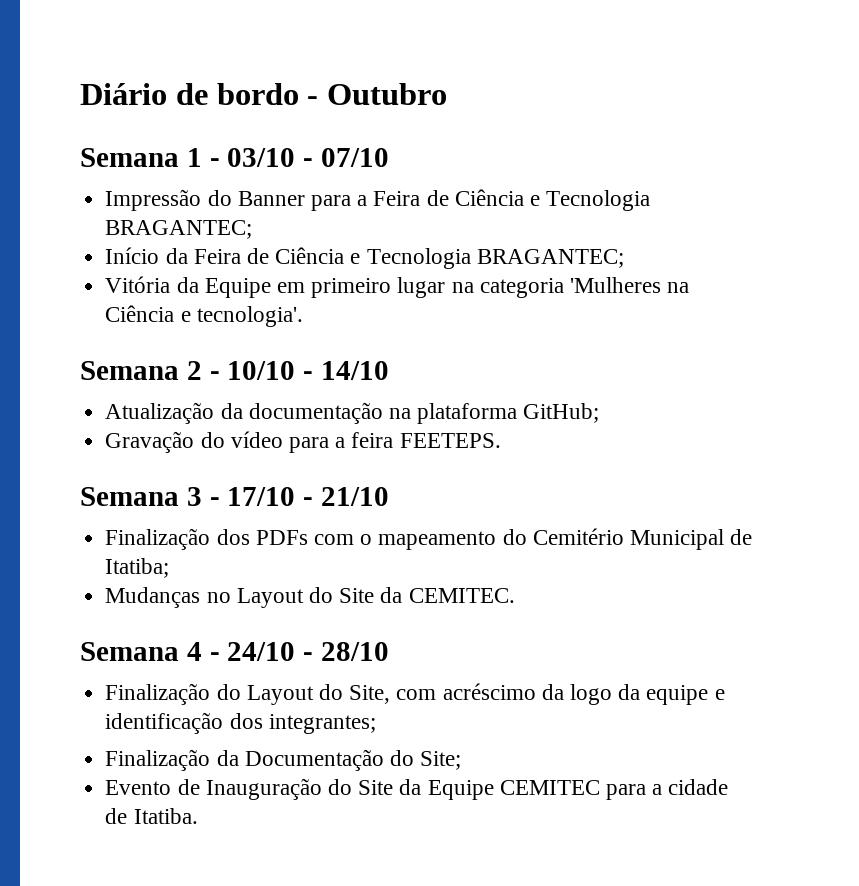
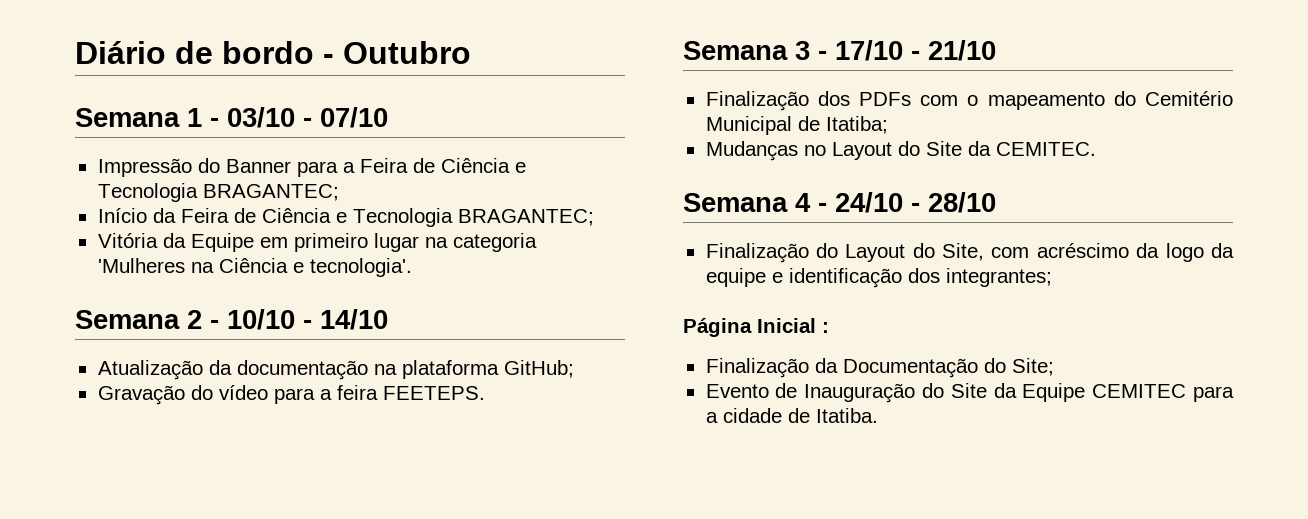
+ Página Inicial :

